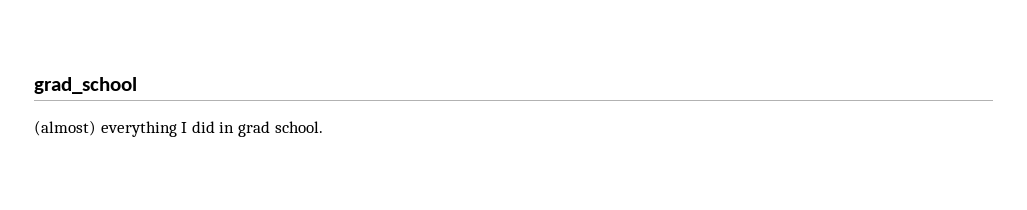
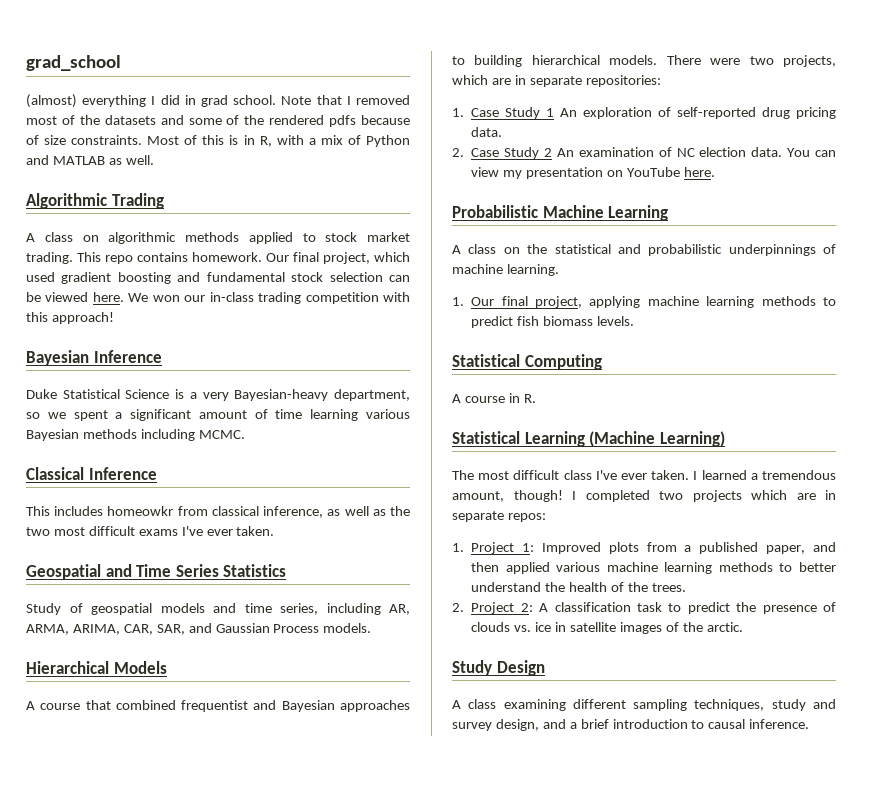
+ Note that I removed most of the datasets and some of the rendered pdfs because of size constraints. Most of this is in R, with a mix of Python and MATLAB as well.
+ Algorithmic Trading
+ A class on algorithmic methods applied to stock market trading. This repo contains homework. Our final project, which used gradient boosting and fundamental stock selection can be viewed here. We won our in-class trading competition with this approach!
+ Bayesian Inference
+ Duke Statistical Science is a very Bayesian-heavy department, so we spent a significant amount of time learning various Bayesian methods including MCMC.
+ Classical Inference
+ This includes homeowkr from classical inference, as well as the two most difficult exams I've ever taken.
+ Geospatial and Time Series Statistics
+ Study of geospatial models and time series, including AR, ARMA, ARIMA, CAR, SAR, and Gaussian Process models.
+ Hierarchical Models
+ A course that combined frequentist and Bayesian approaches to building hierarchical models. There were two projects, which are in separate repositories:
+ 1. Case Study 1 An exploration of self-reported drug pricing data.
+ 2. Case Study 2 An examination of NC election data. You can view my presentation on YouTube here.
+ Probabilistic Machine Learning
+ A class on the statistical and probabilistic underpinnings of machine learning.
+ 1. Our final project, applying machine learning methods to predict fish biomass levels.
+ Statistical Computing
+ A course in R.
+ Statistical Learning (Machine Learning)
+ The most difficult class I've ever taken. I learned a tremendous amount, though! I completed two projects which are in separate repos:
+ 1. Project 1: Improved plots from a published paper, and then applied various machine learning methods to better understand the health of the trees.
+ 2. Project 2: A classification task to predict the presence of clouds vs. ice in satellite images of the arctic.
+ Study Design
+ A class examining different sampling techniques, study and survey design, and a brief introduction to causal inference.

